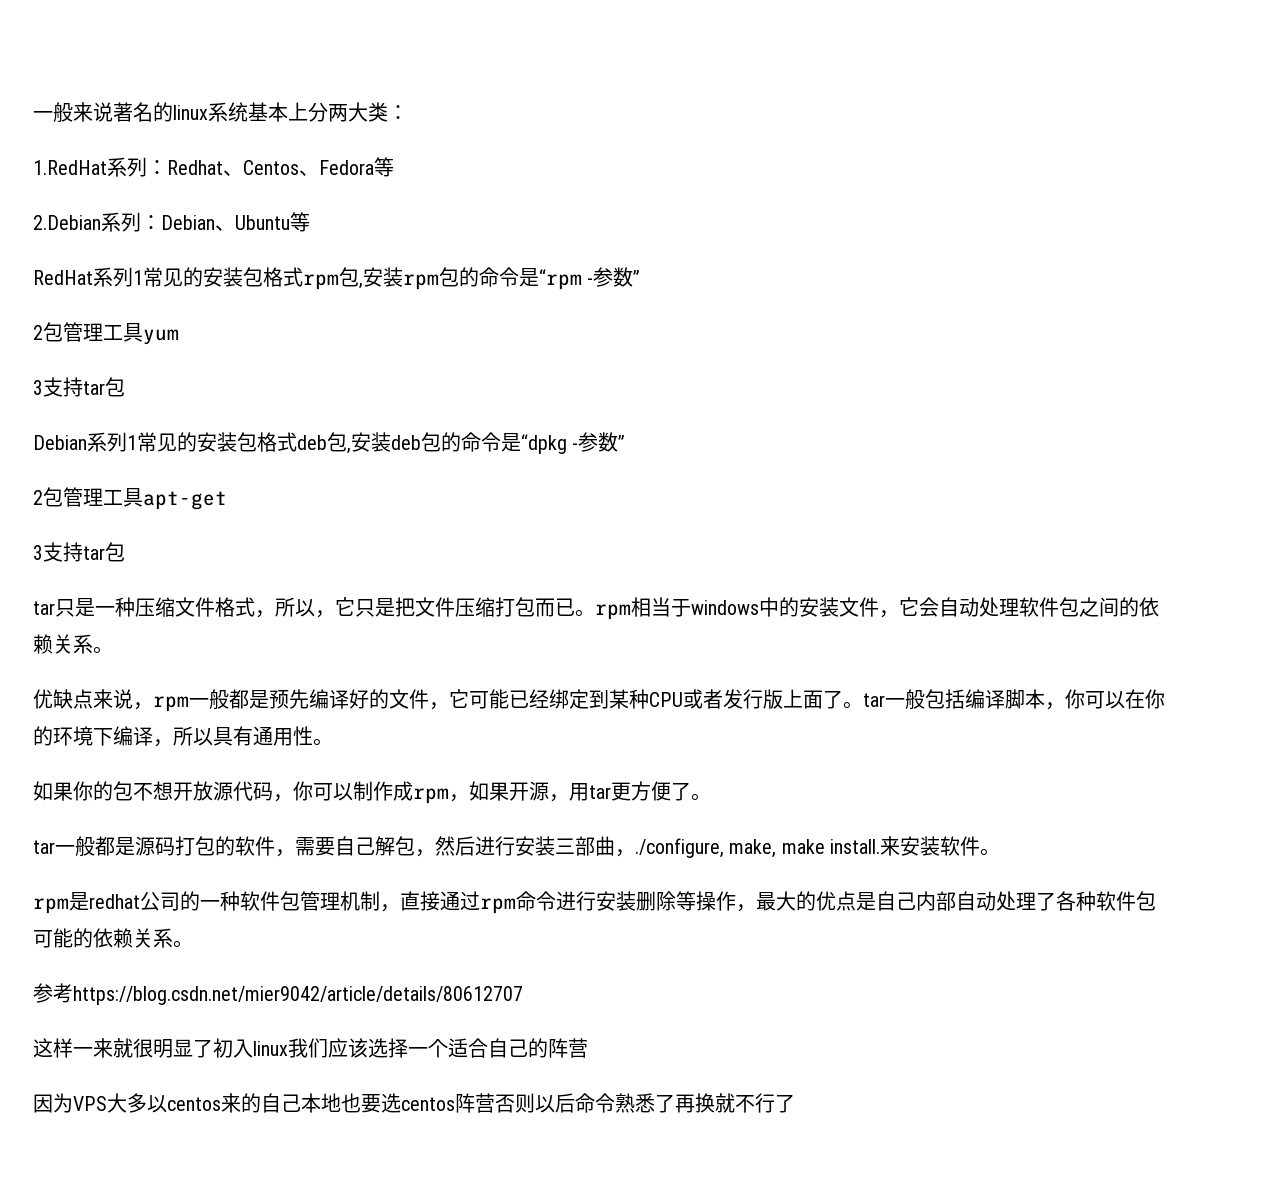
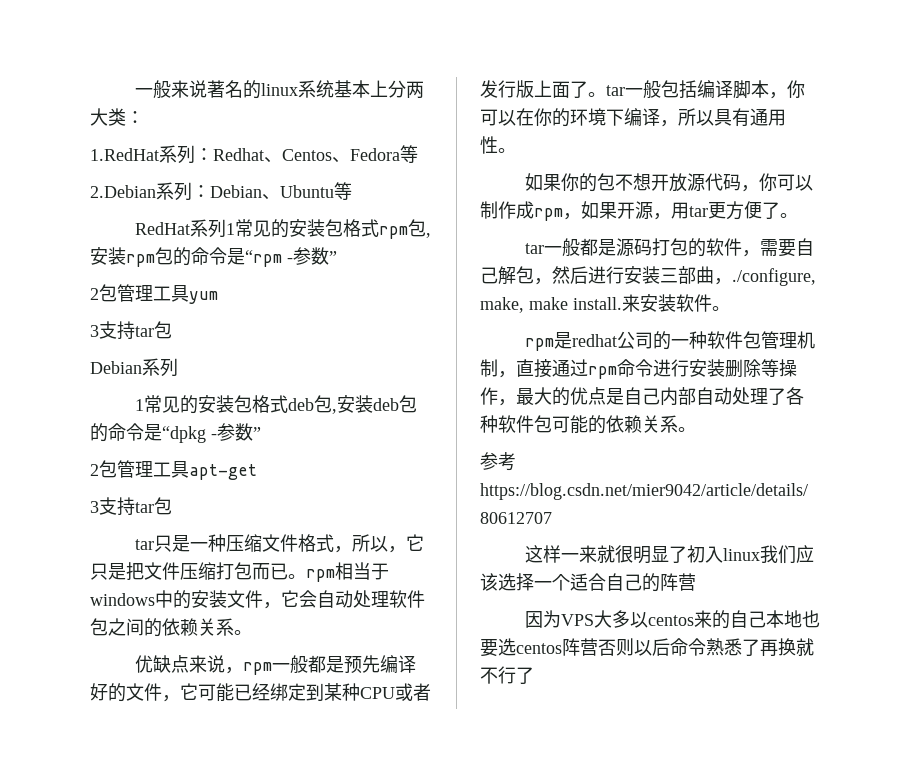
- Debian系列1常见的安装包格式deb包,安装deb包的命令是“dpkg -参数”
+ Debian系列
+ 1常见的安装包格式deb包,安装deb包的命令是“dpkg -参数”

